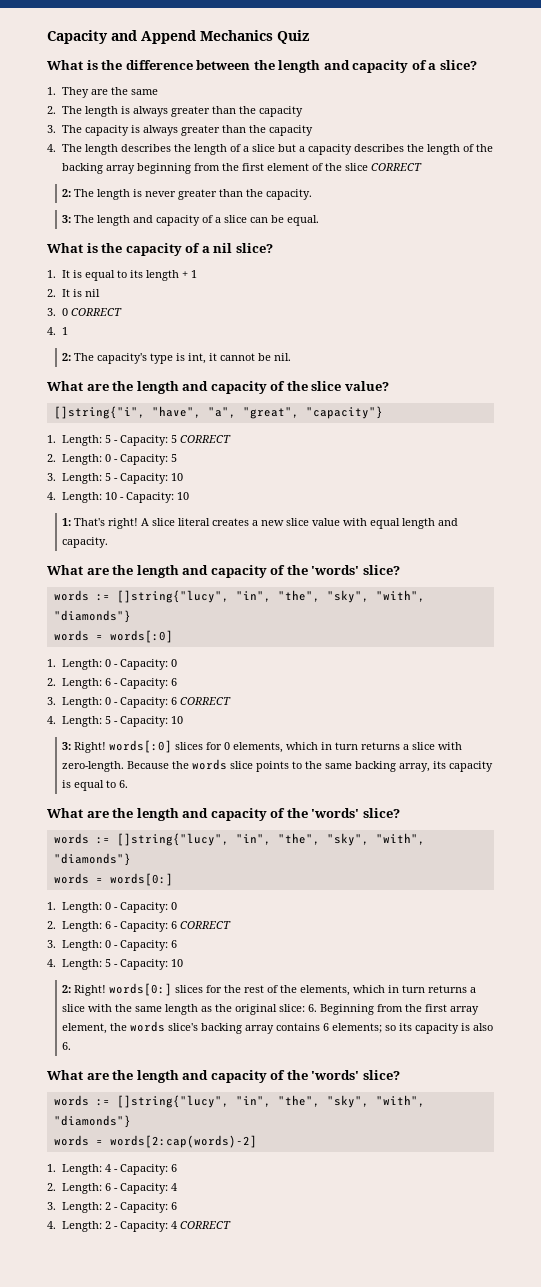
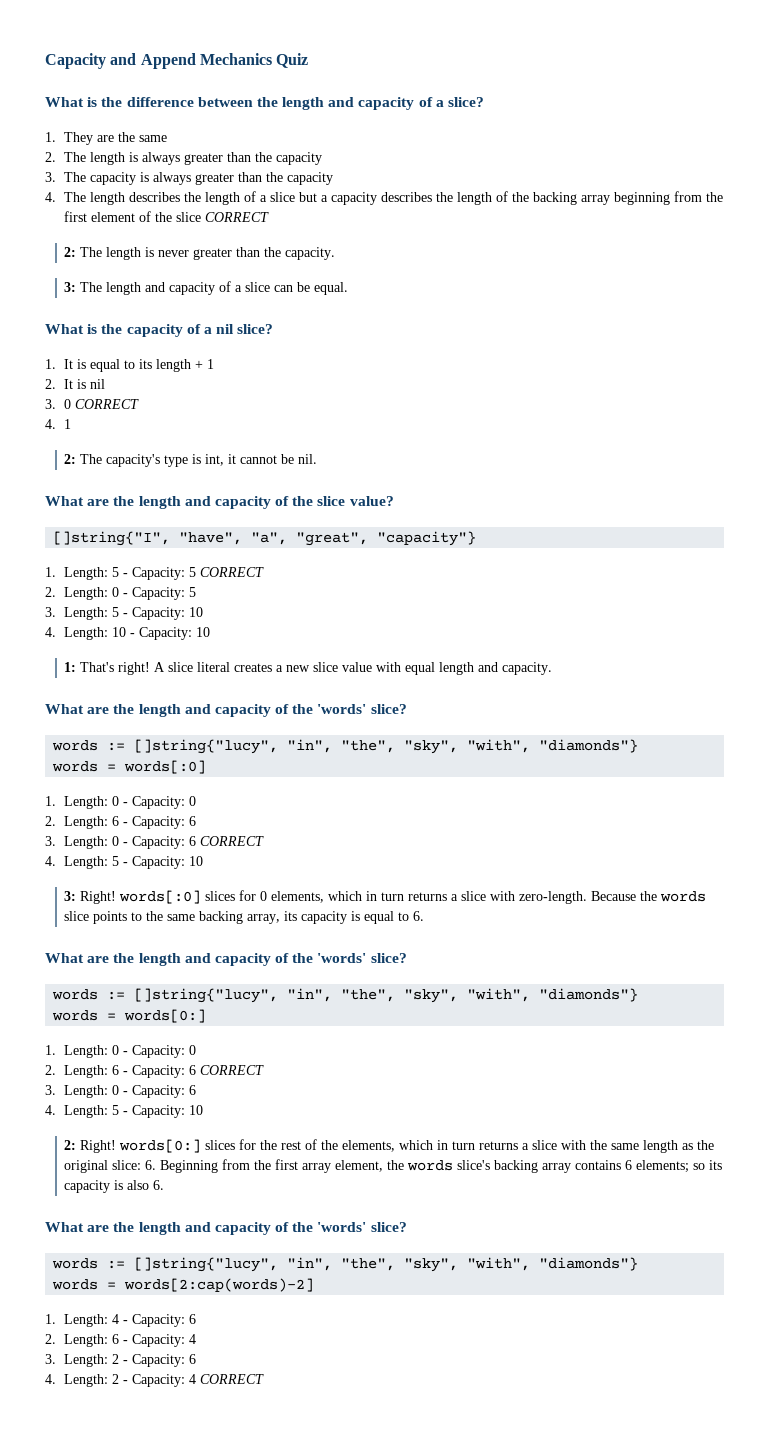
- []string{"i", "have", "a", "great", "capacity"}
+ []string{"I", "have", "a", "great", "capacity"}

